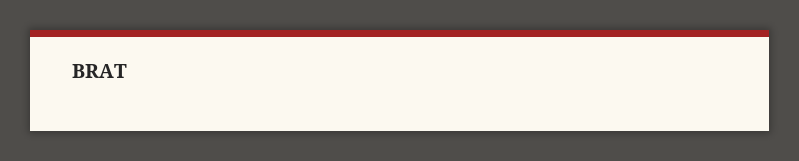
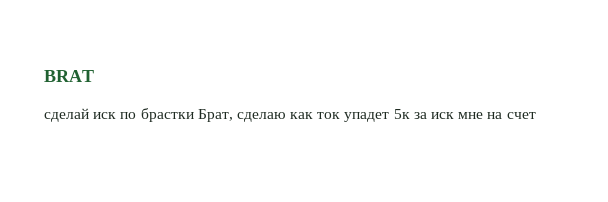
+ сделай иск по брастки Брат, сделаю как ток упадет 5к за иск мне на счет

